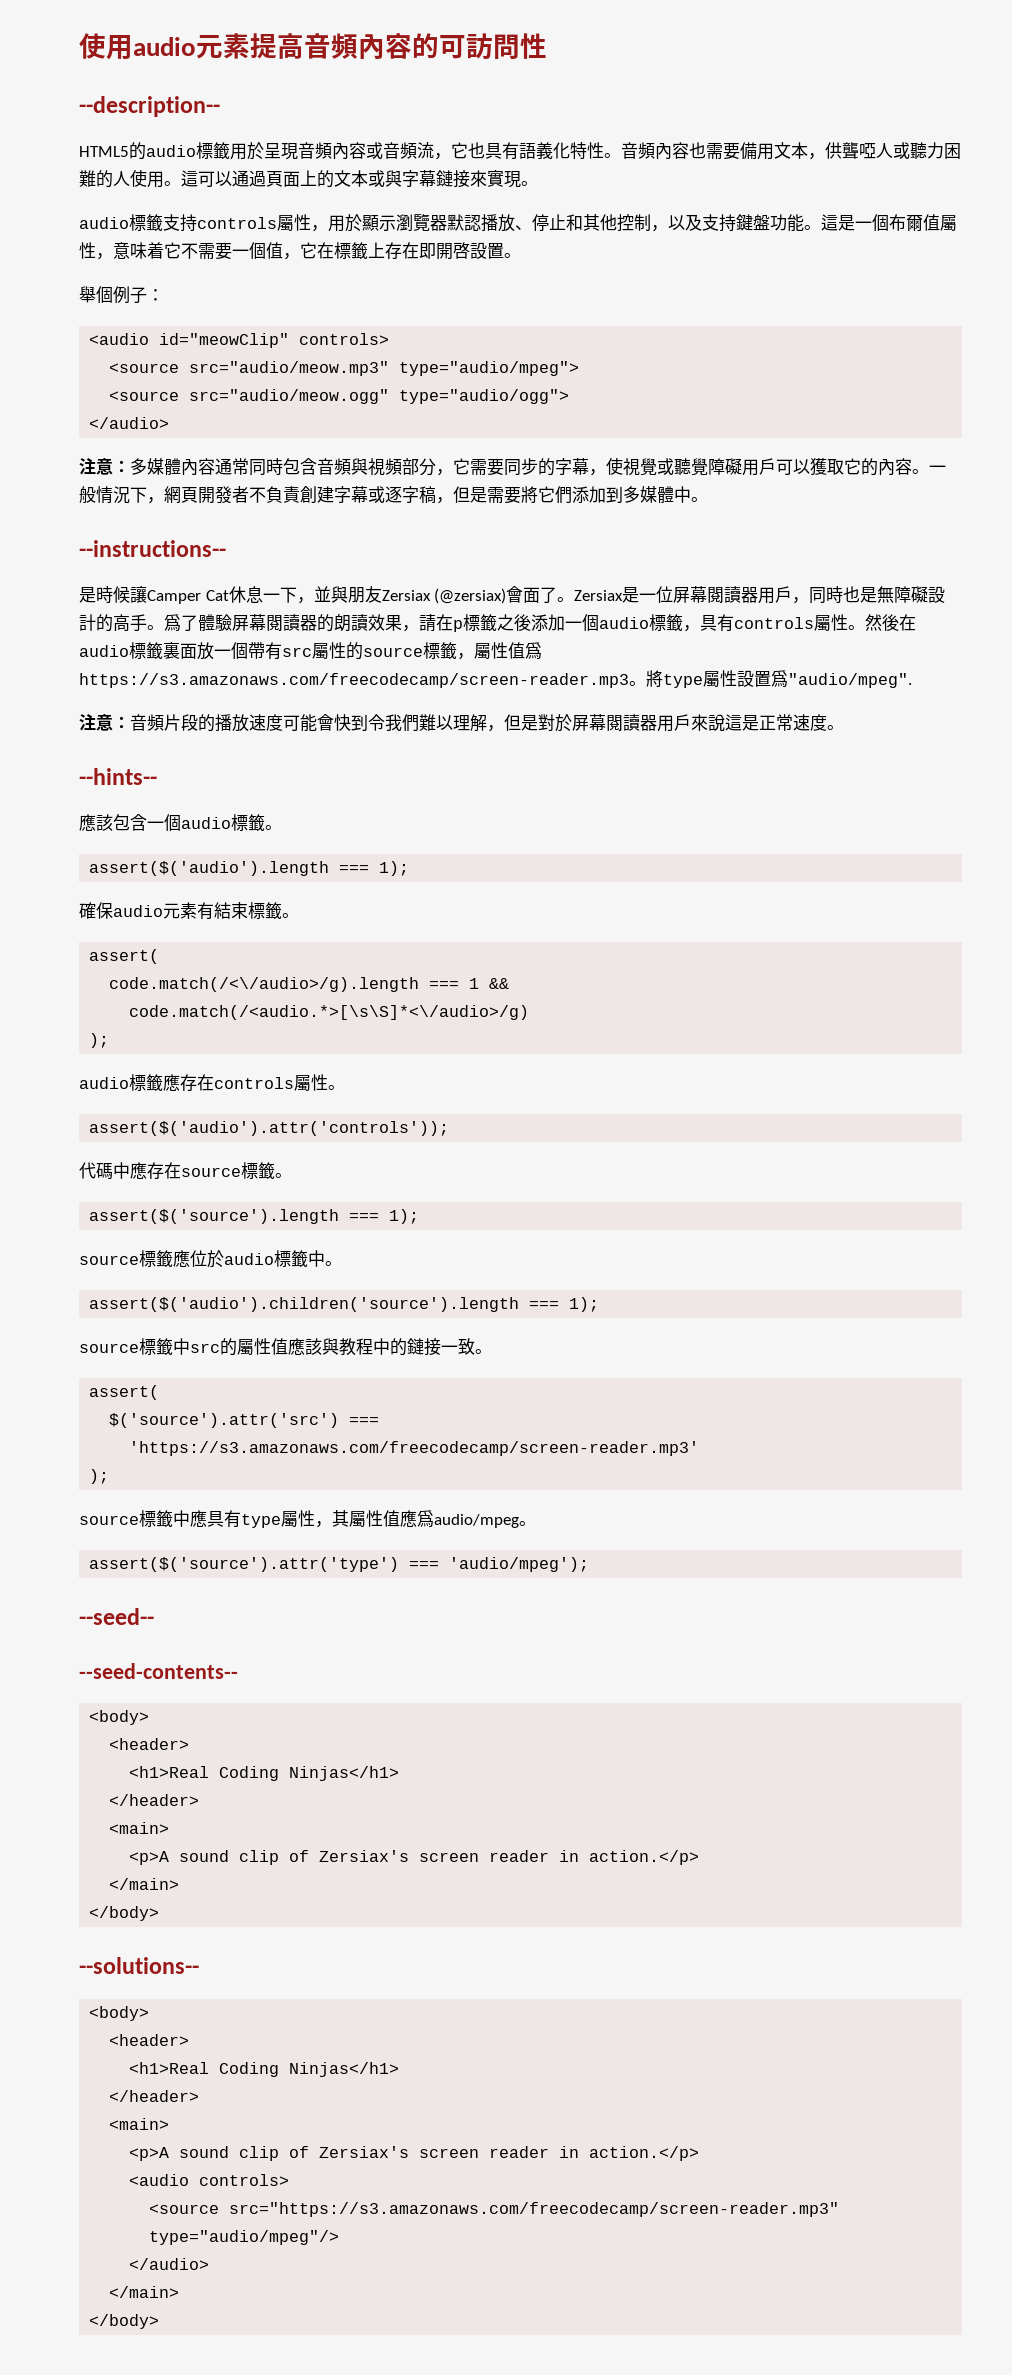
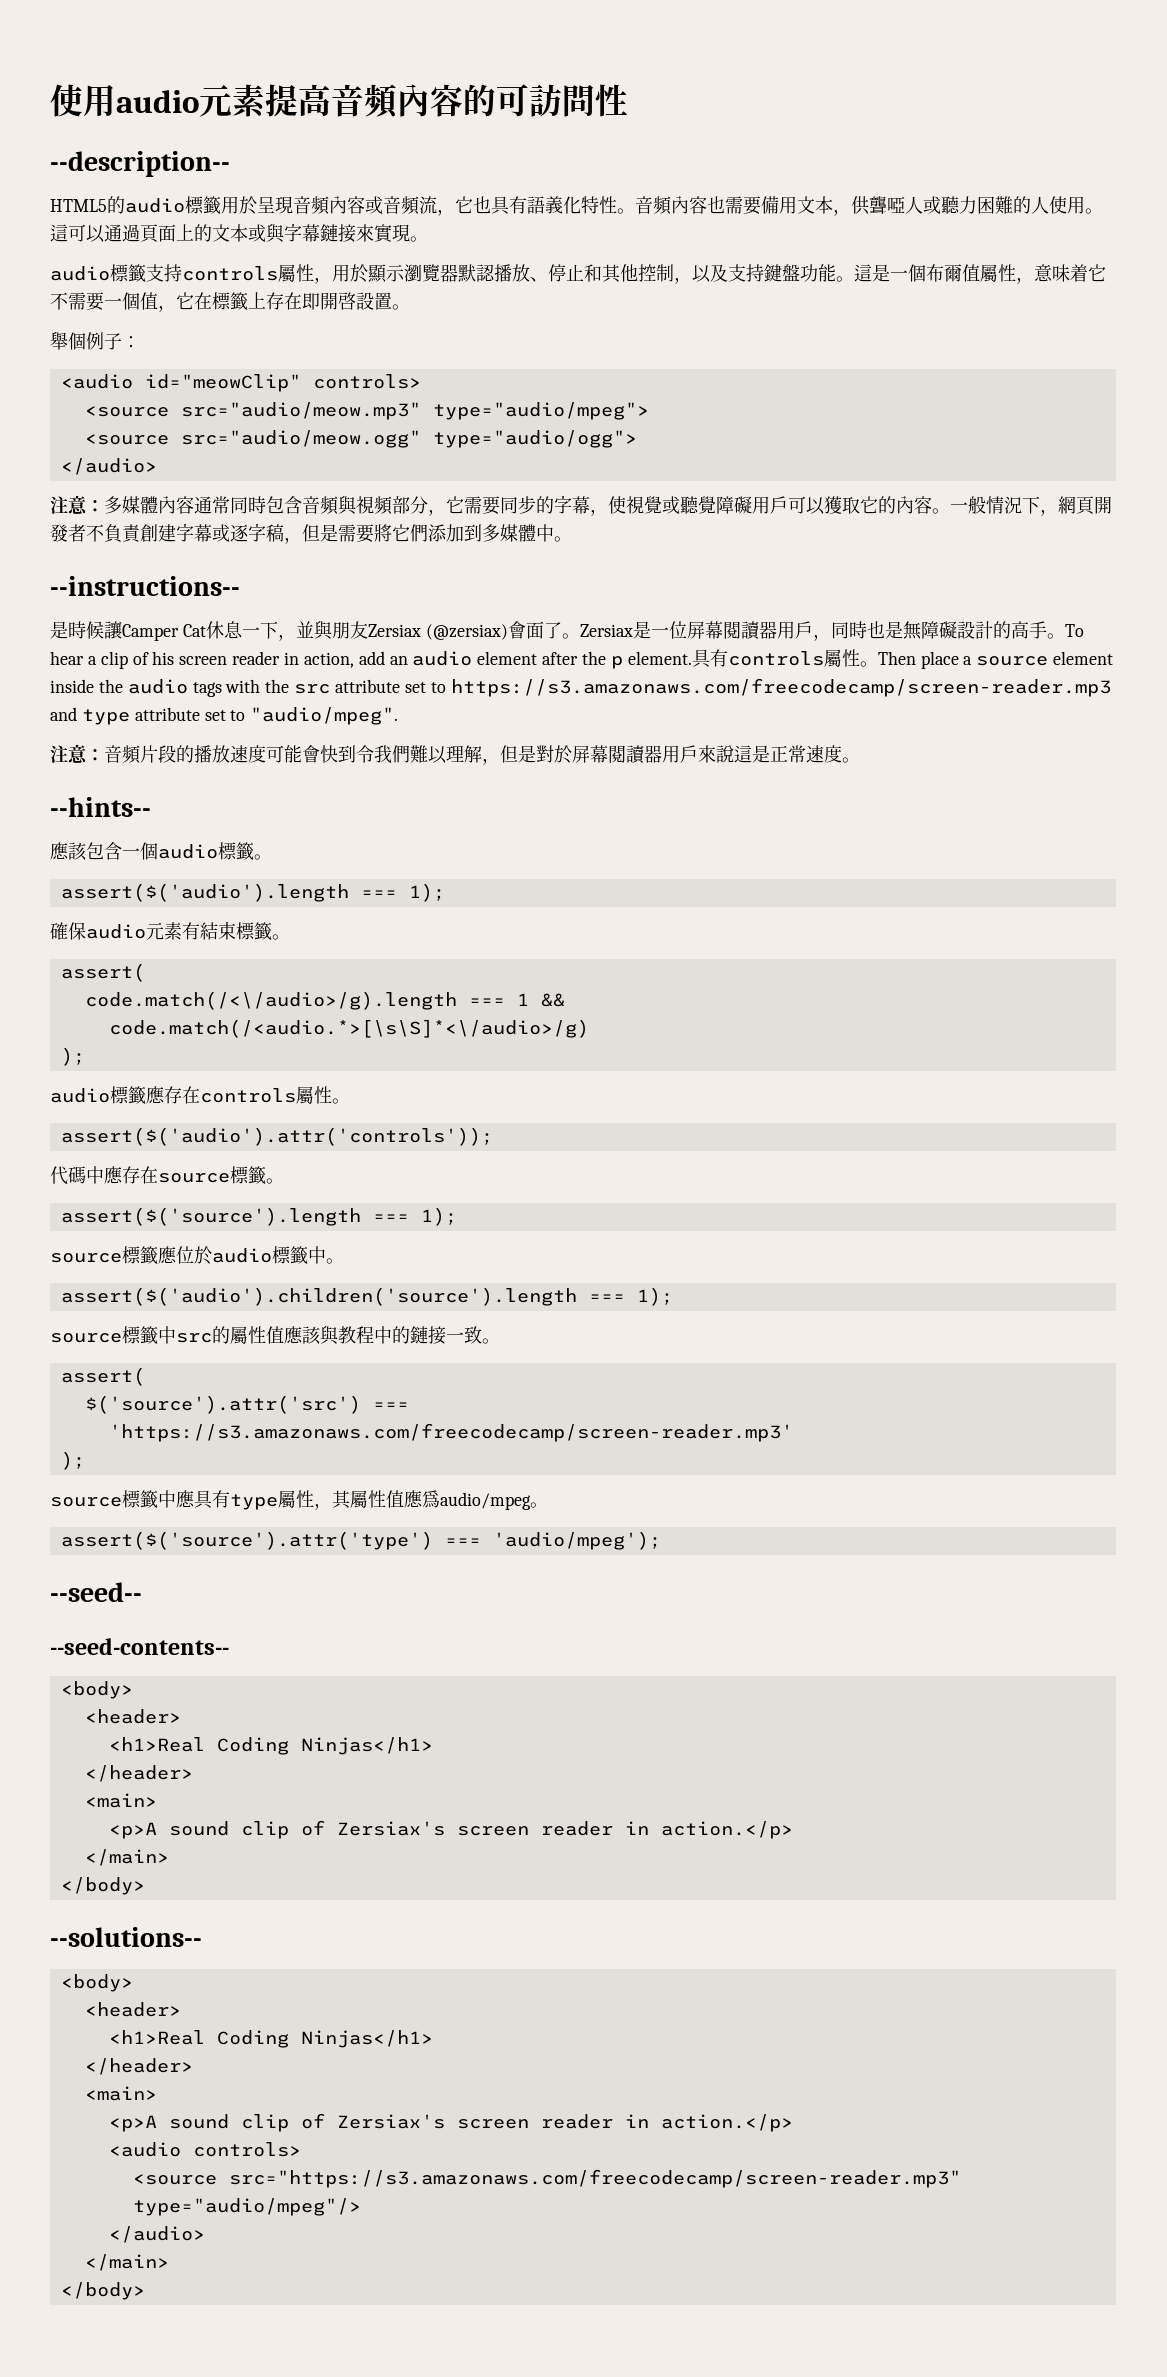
- 爲了體驗屏幕閱讀器的朗讀效果，請在p標籤之後添加一個audio標籤，具有controls屬性。然後在audio標籤裏面放一個帶有src屬性的source標籤，屬性值爲https://s3.amazonaws.com/freecodecamp/screen-reader.mp3。將type屬性設置爲"audio/mpeg".
+ To hear a clip of his screen reader in action, add an audio element after the p element.具有controls屬性。Then place a source element inside the audio tags with the src attribute set to https://s3.amazonaws.com/freecodecamp/screen-reader.mp3 and type attribute set to "audio/mpeg".

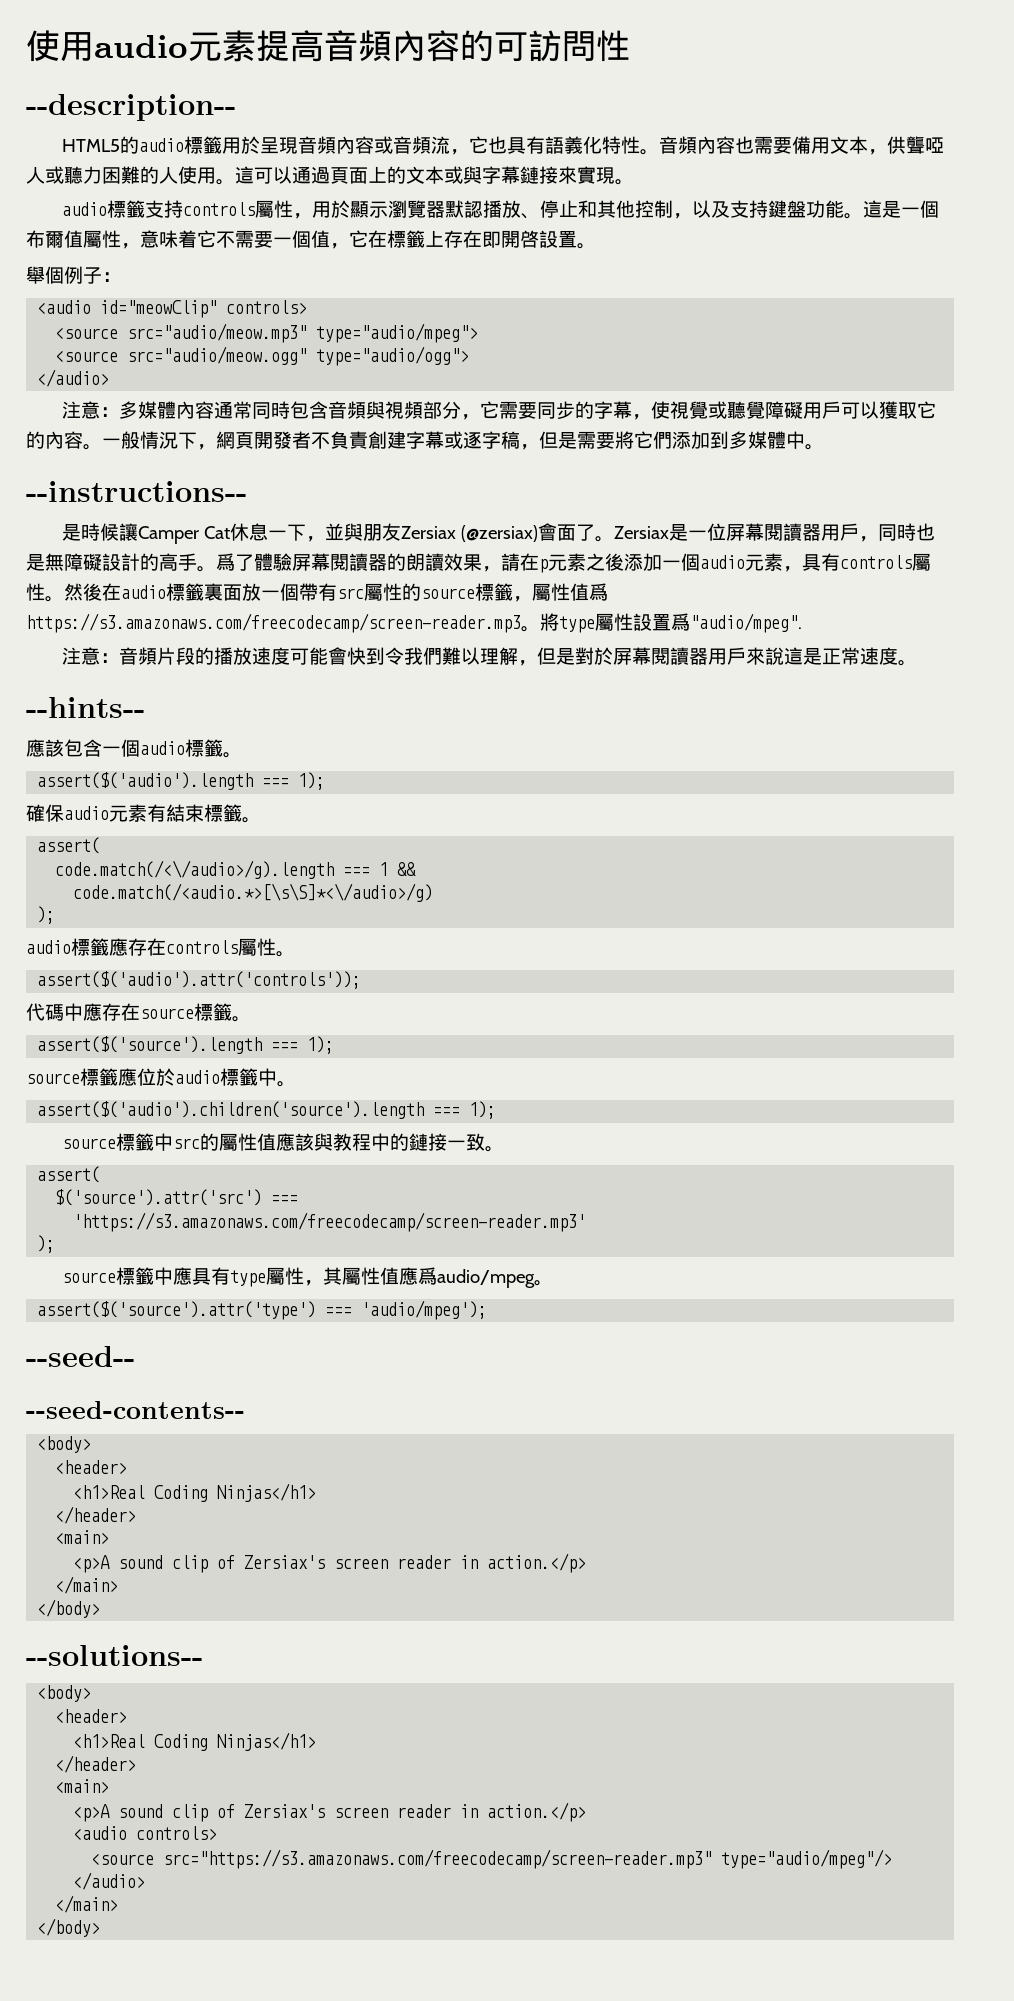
- To hear a clip of his screen reader in action, add an audio element after the p element.具有controls屬性。Then place a source element inside the audio tags with the src attribute set to https://s3.amazonaws.com/freecodecamp/screen-reader.mp3 and type attribute set to "audio/mpeg".
+ 爲了體驗屏幕閱讀器的朗讀效果，請在p元素之後添加一個audio元素，具有controls屬性。然後在audio標籤裏面放一個帶有src屬性的source標籤，屬性值爲https://s3.amazonaws.com/freecodecamp/screen-reader.mp3。將type屬性設置爲"audio/mpeg".

